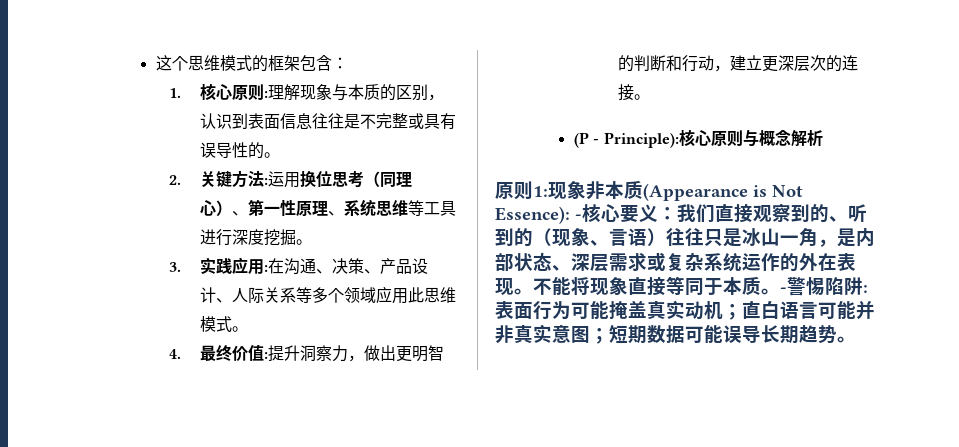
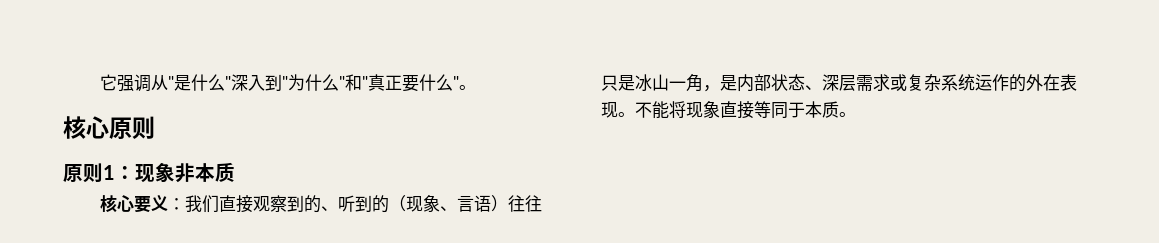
- 这个思维模式的框架包含：
- 1.核心原则:理解现象与本质的区别，认识到表面信息往往是不完整或具有误导性的。
- 2.关键方法:运用换位思考（同理心）、第一性原理、系统思维等工具进行深度挖掘。
- 3.实践应用:在沟通、决策、产品设计、人际关系等多个领域应用此思维模式。
- 4.最终价值:提升洞察力，做出更明智的判断和行动，建立更深层次的连接。
- (P - Principle):核心原则与概念解析
- 原则1:现象非本质(Appearance is Not Essence): -核心要义：我们直接观察到的、听到的（现象、言语）往往只是冰山一角，是内部状态、深层需求或复杂系统运作的外在表现。
+ 它强调从"是什么"深入到"为什么"和"真正要什么"。
+ 核心原则
+ 原则1：现象非本质
+ 核心要义：我们直接观察到的、听到的（现象、言语）往往只是冰山一角，是内部状态、深层需求或复杂系统运作的外在表现。
- -警惕陷阱:表面行为可能掩盖真实动机；直白语言可能并非真实意图；短期数据可能误导长期趋势。

